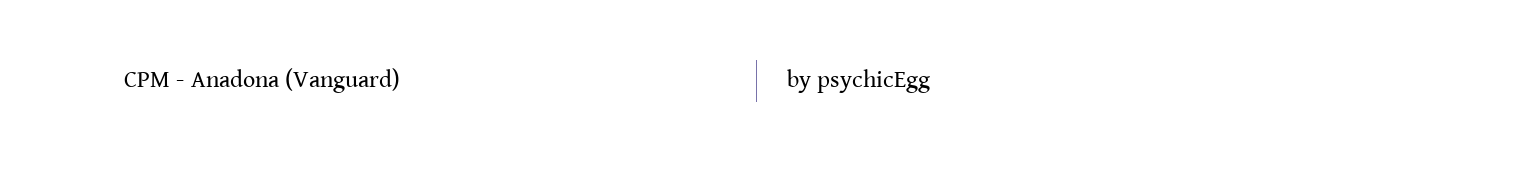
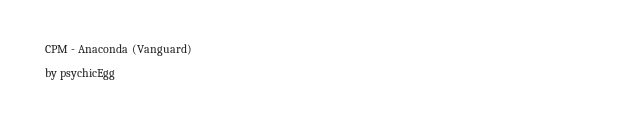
- CPM - Anadona (Vanguard)
+ CPM - Anaconda (Vanguard)

